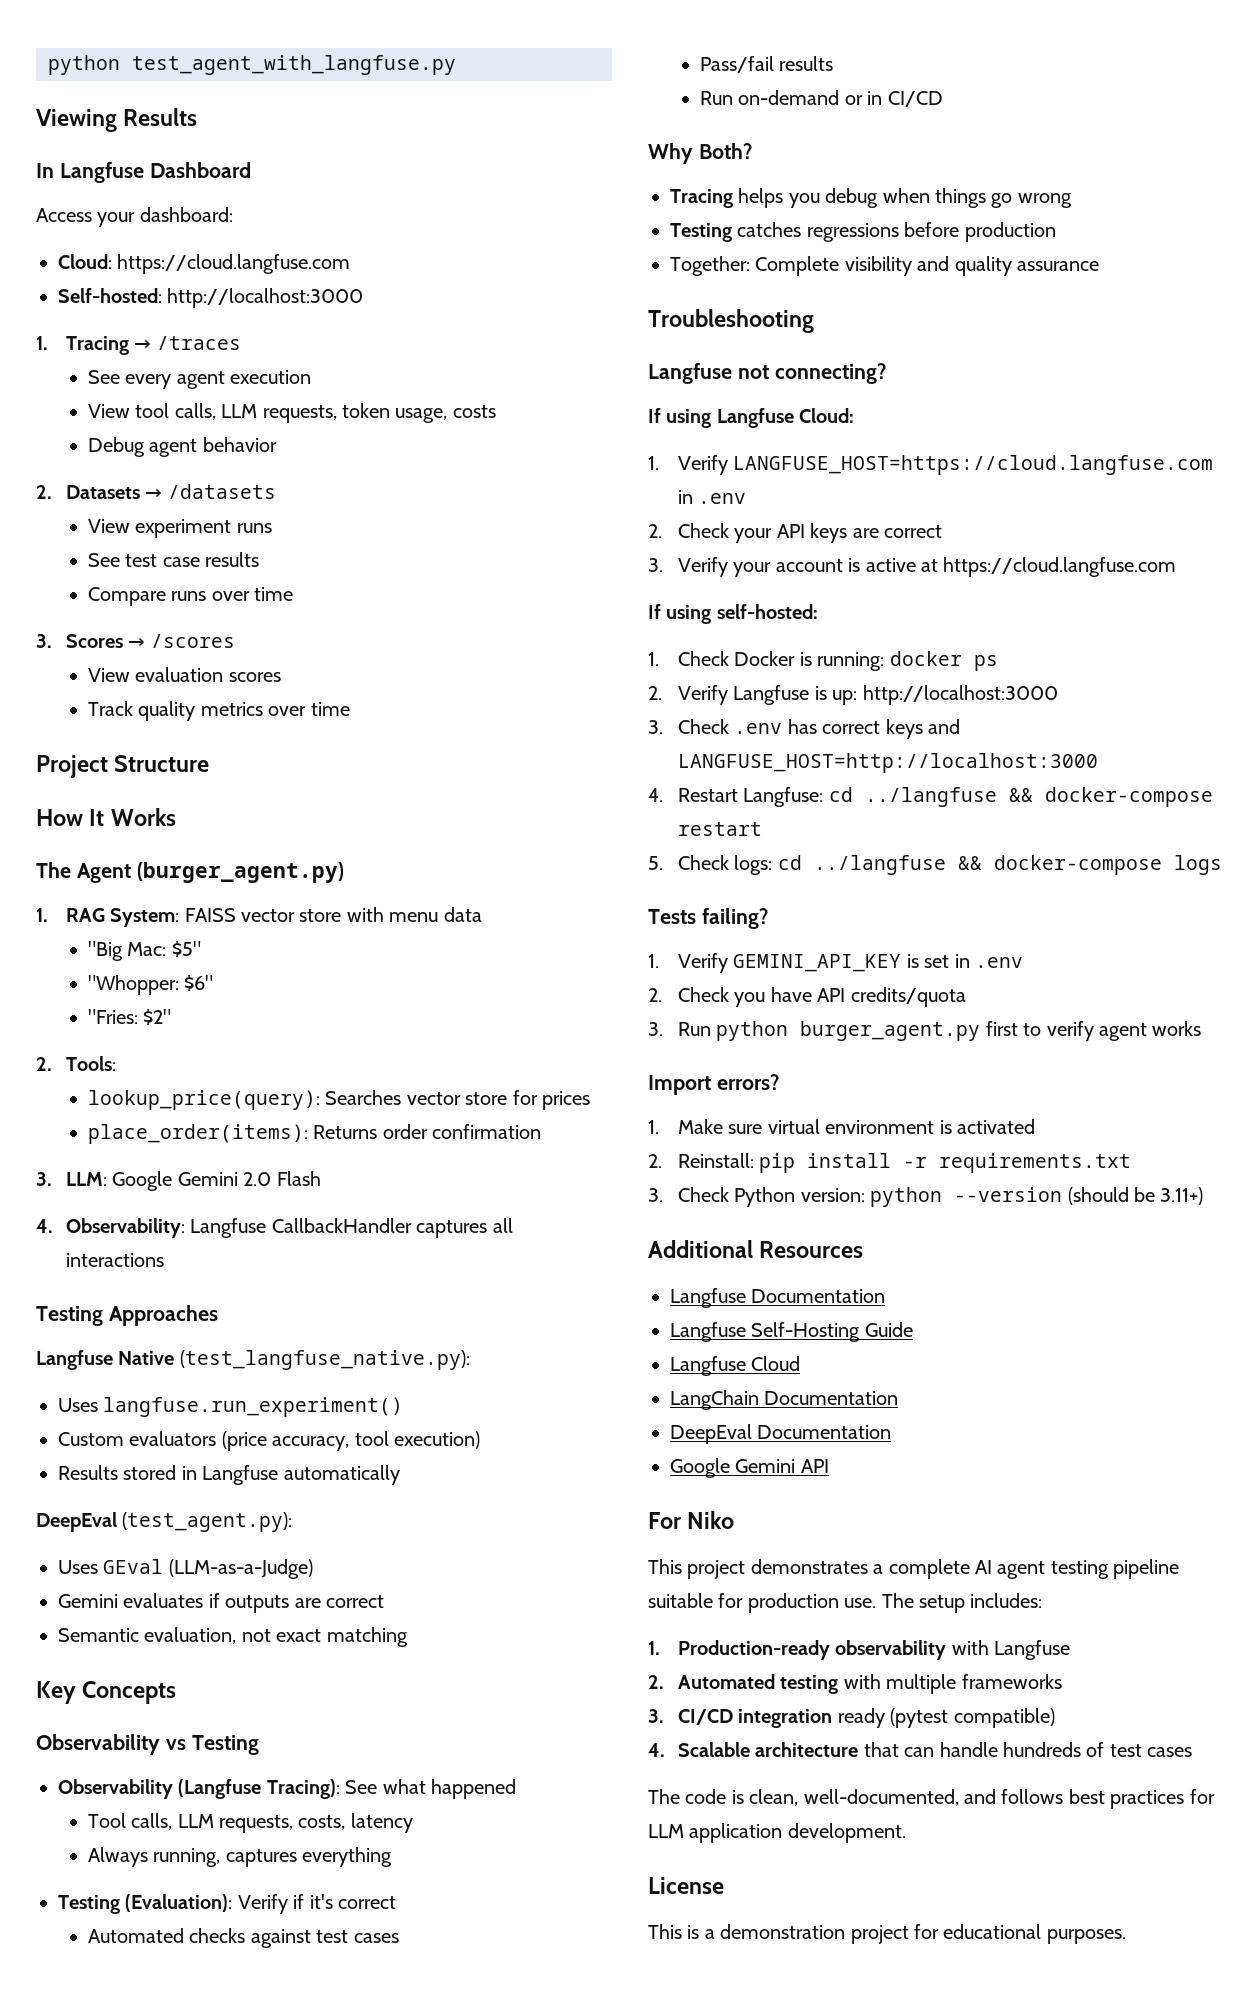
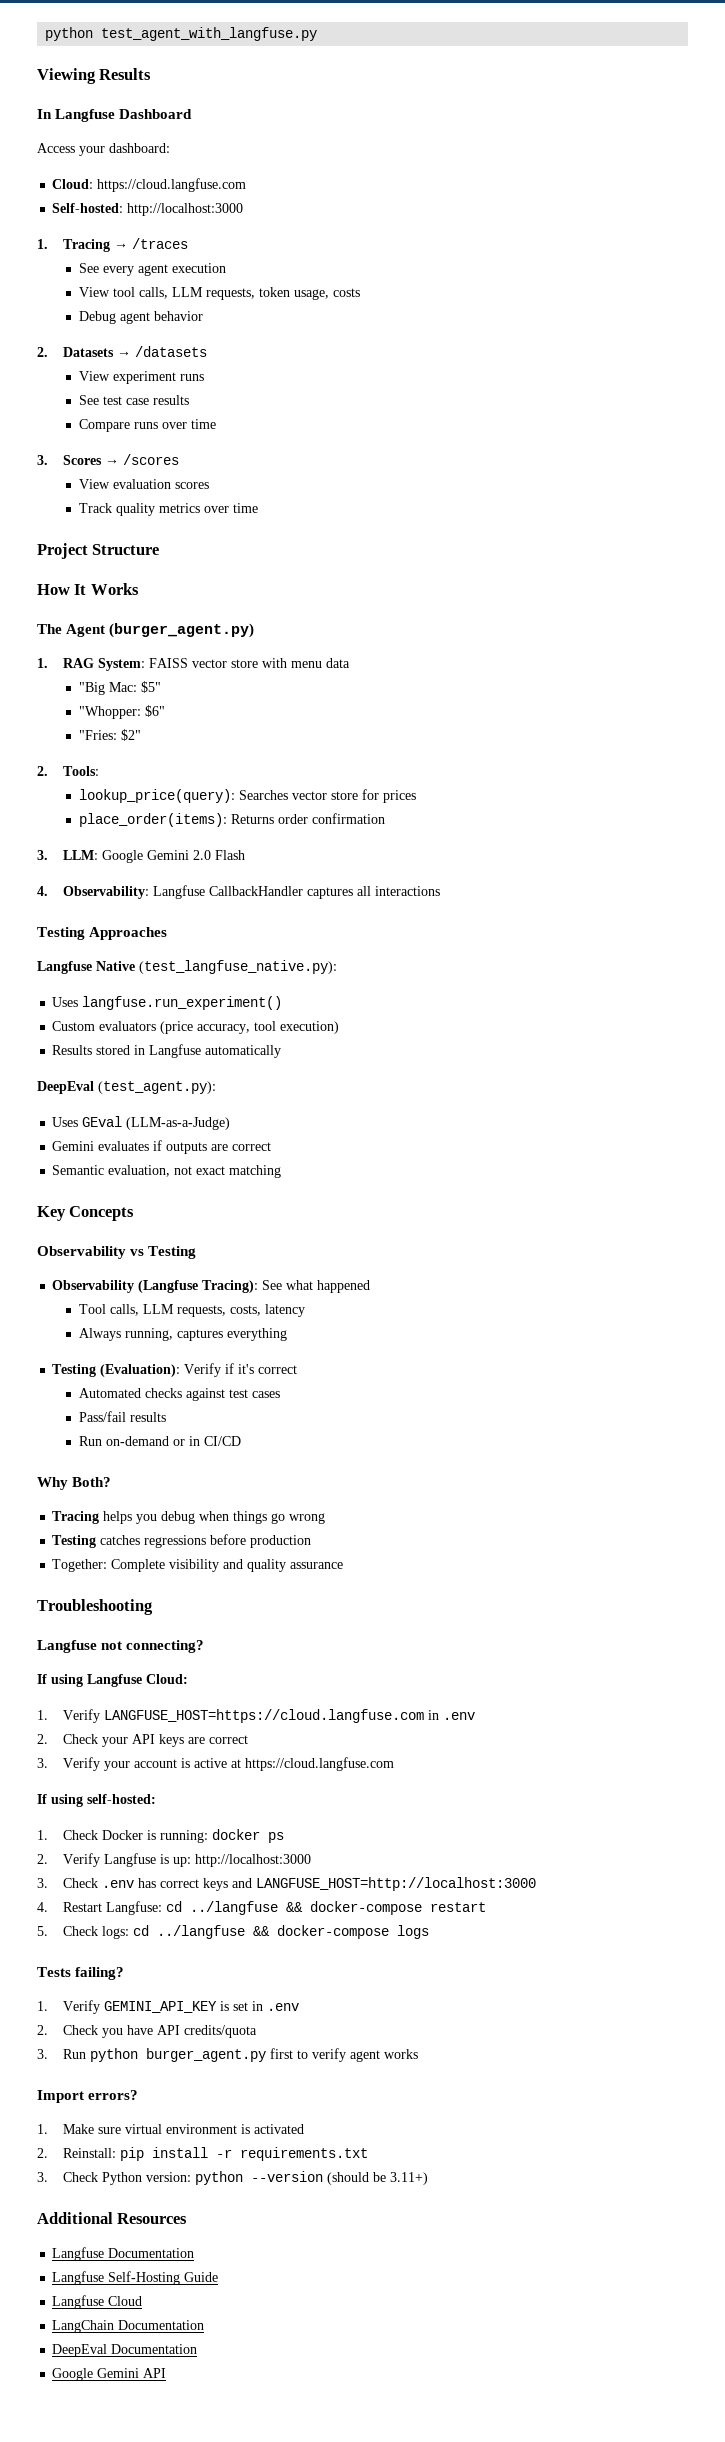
- For Niko
- This project demonstrates a complete AI agent testing pipeline suitable for production use. The setup includes:
- 1. Production-ready observability with Langfuse
- 2. Automated testing with multiple frameworks
- 3. CI/CD integration ready (pytest compatible)
- 4. Scalable architecture that can handle hundreds of test cases
- The code is clean, well-documented, and follows best practices for LLM application development.
- License
- This is a demonstration project for educational purposes.

